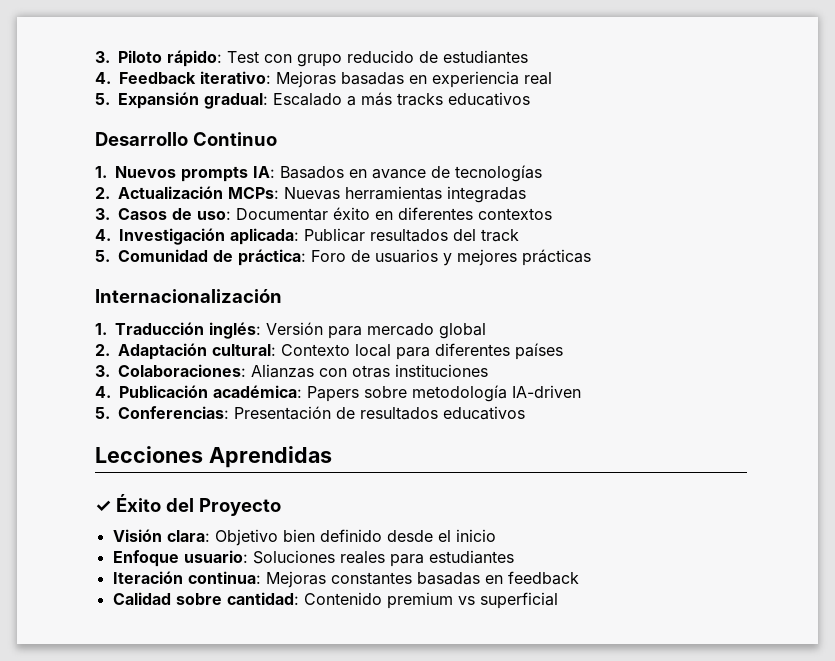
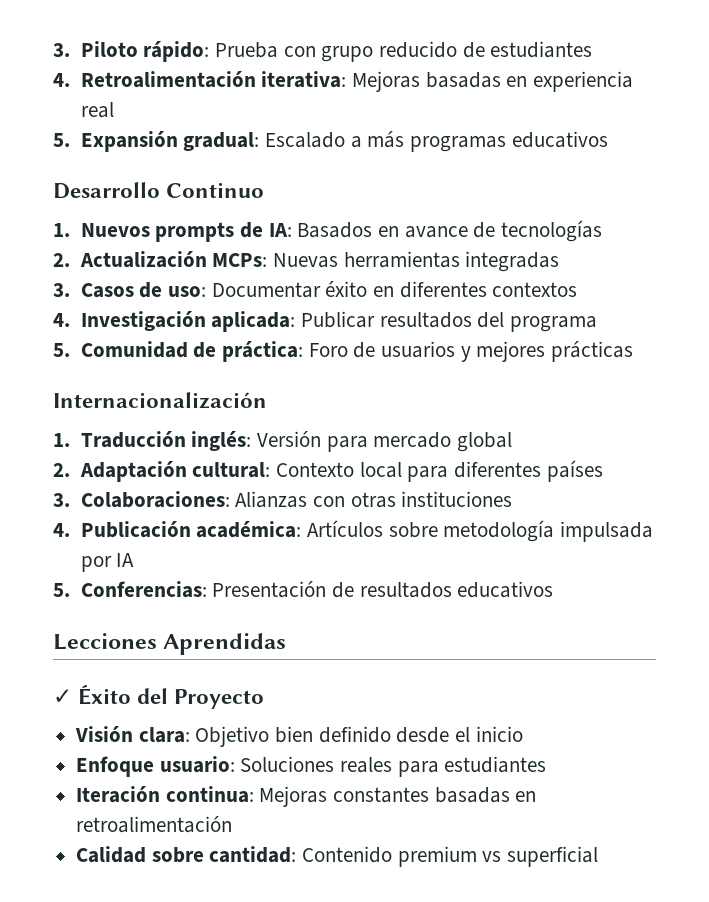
- 3. Piloto rápido: Test con grupo reducido de estudiantes
+ 3. Piloto rápido: Prueba con grupo reducido de estudiantes
- 4. Feedback iterativo: Mejoras basadas en experiencia real
+ 4. Retroalimentación iterativa: Mejoras basadas en experiencia real
- 5. Expansión gradual: Escalado a más tracks educativos
+ 5. Expansión gradual: Escalado a más programas educativos
- 1. Nuevos prompts IA: Basados en avance de tecnologías
+ 1. Nuevos prompts de IA: Basados en avance de tecnologías
- 4. Investigación aplicada: Publicar resultados del track
+ 4. Investigación aplicada: Publicar resultados del programa
- 4. Publicación académica: Papers sobre metodología IA-driven
+ 4. Publicación académica: Artículos sobre metodología impulsada por IA
- Iteración continua: Mejoras constantes basadas en feedback
+ Iteración continua: Mejoras constantes basadas en retroalimentación

